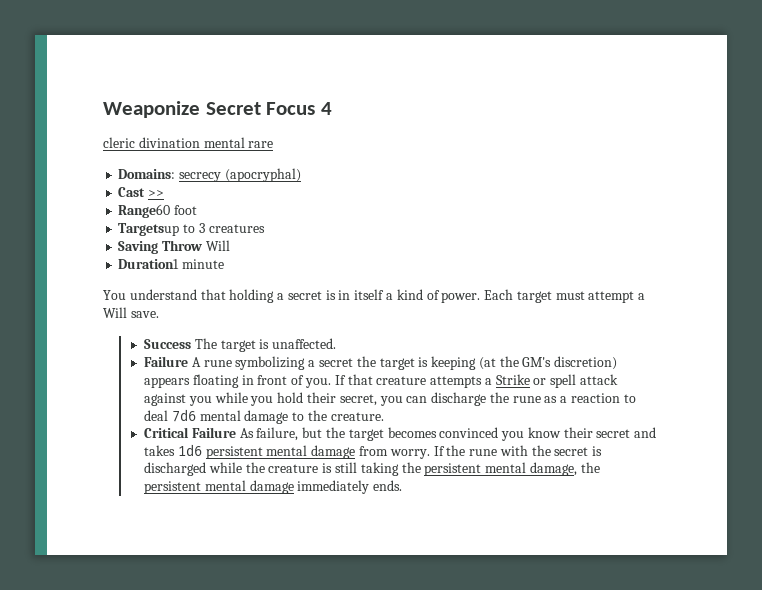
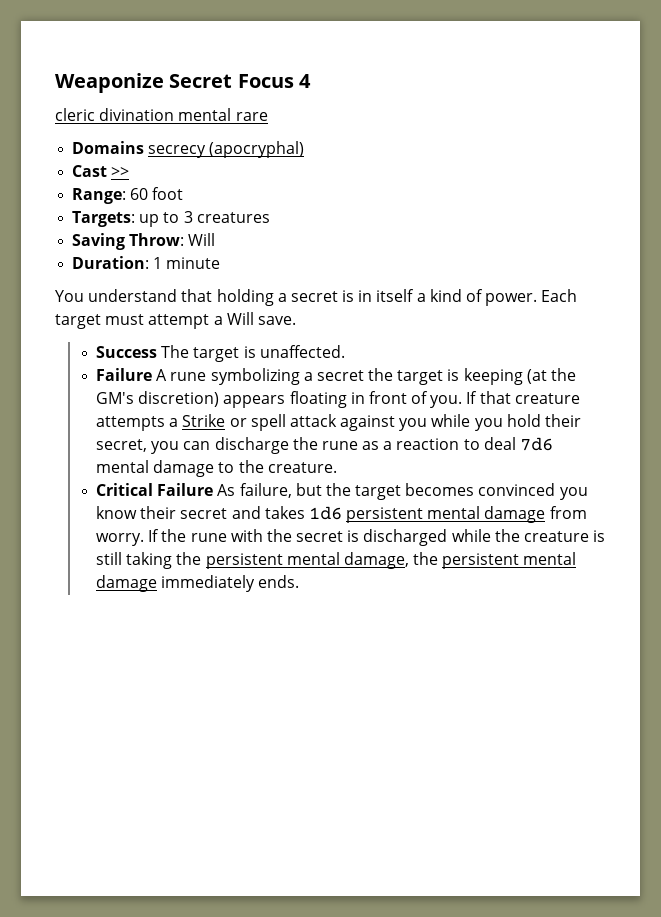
- Domains: secrecy (apocryphal)
+ Domains secrecy (apocryphal)
- Range60 foot
+ Range: 60 foot
- Targetsup to 3 creatures
+ Targets: up to 3 creatures
- Saving Throw Will
+ Saving Throw: Will
- Duration1 minute
+ Duration: 1 minute

